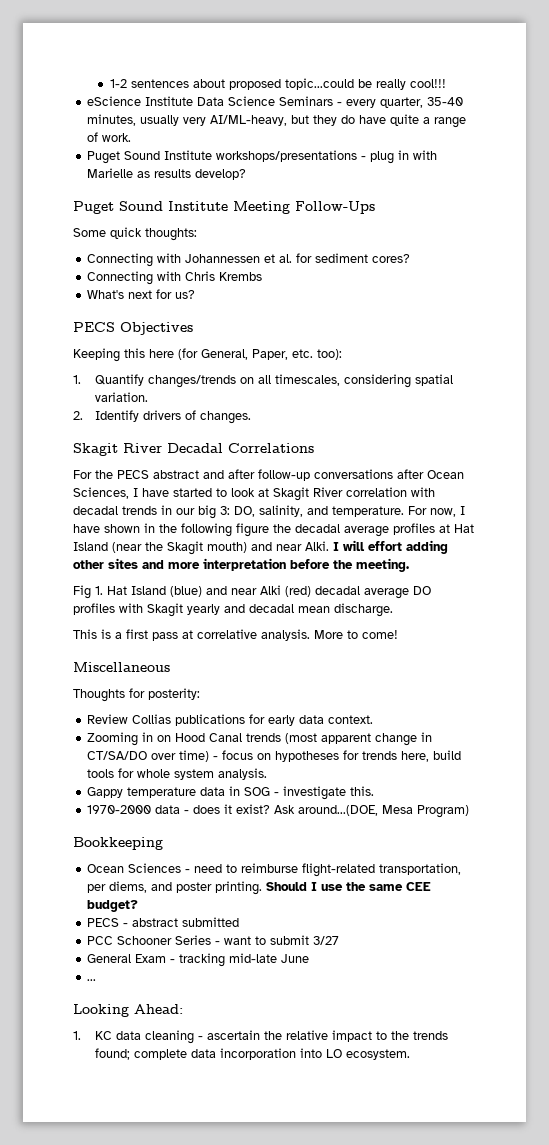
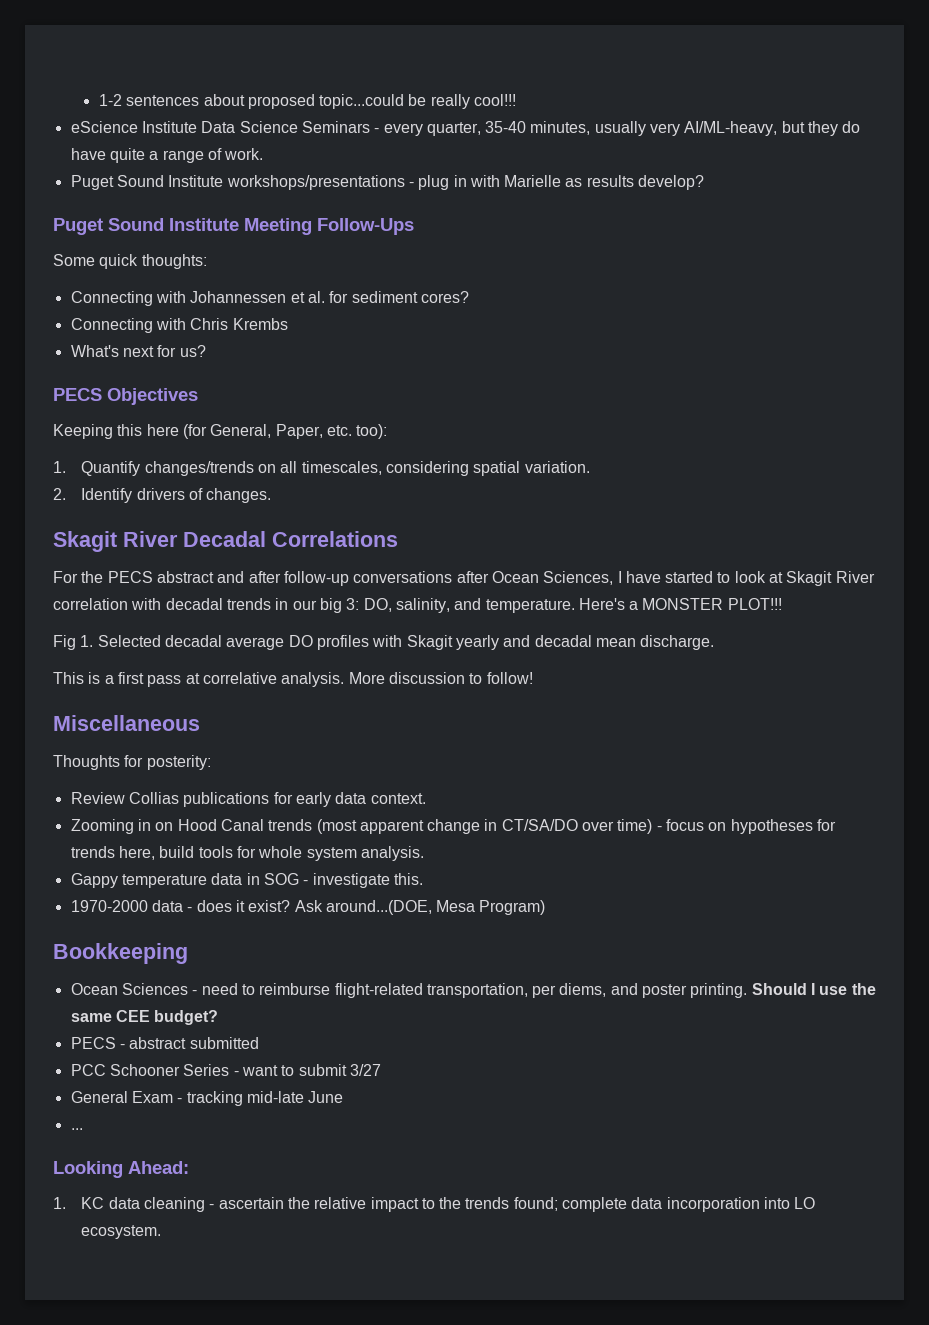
- For now, I have shown in the following figure the decadal average profiles at Hat Island (near the Skagit mouth) and near Alki. I will effort adding other sites and more interpretation before the meeting.
- Fig 1. Hat Island (blue) and near Alki (red) decadal average DO profiles with Skagit yearly and decadal mean discharge.
+ Here's a MONSTER PLOT!!!
+ Fig 1. Selected decadal average DO profiles with Skagit yearly and decadal mean discharge.
- More to come!
+ More discussion to follow!

